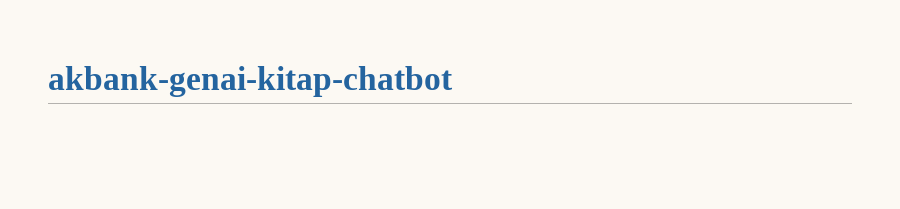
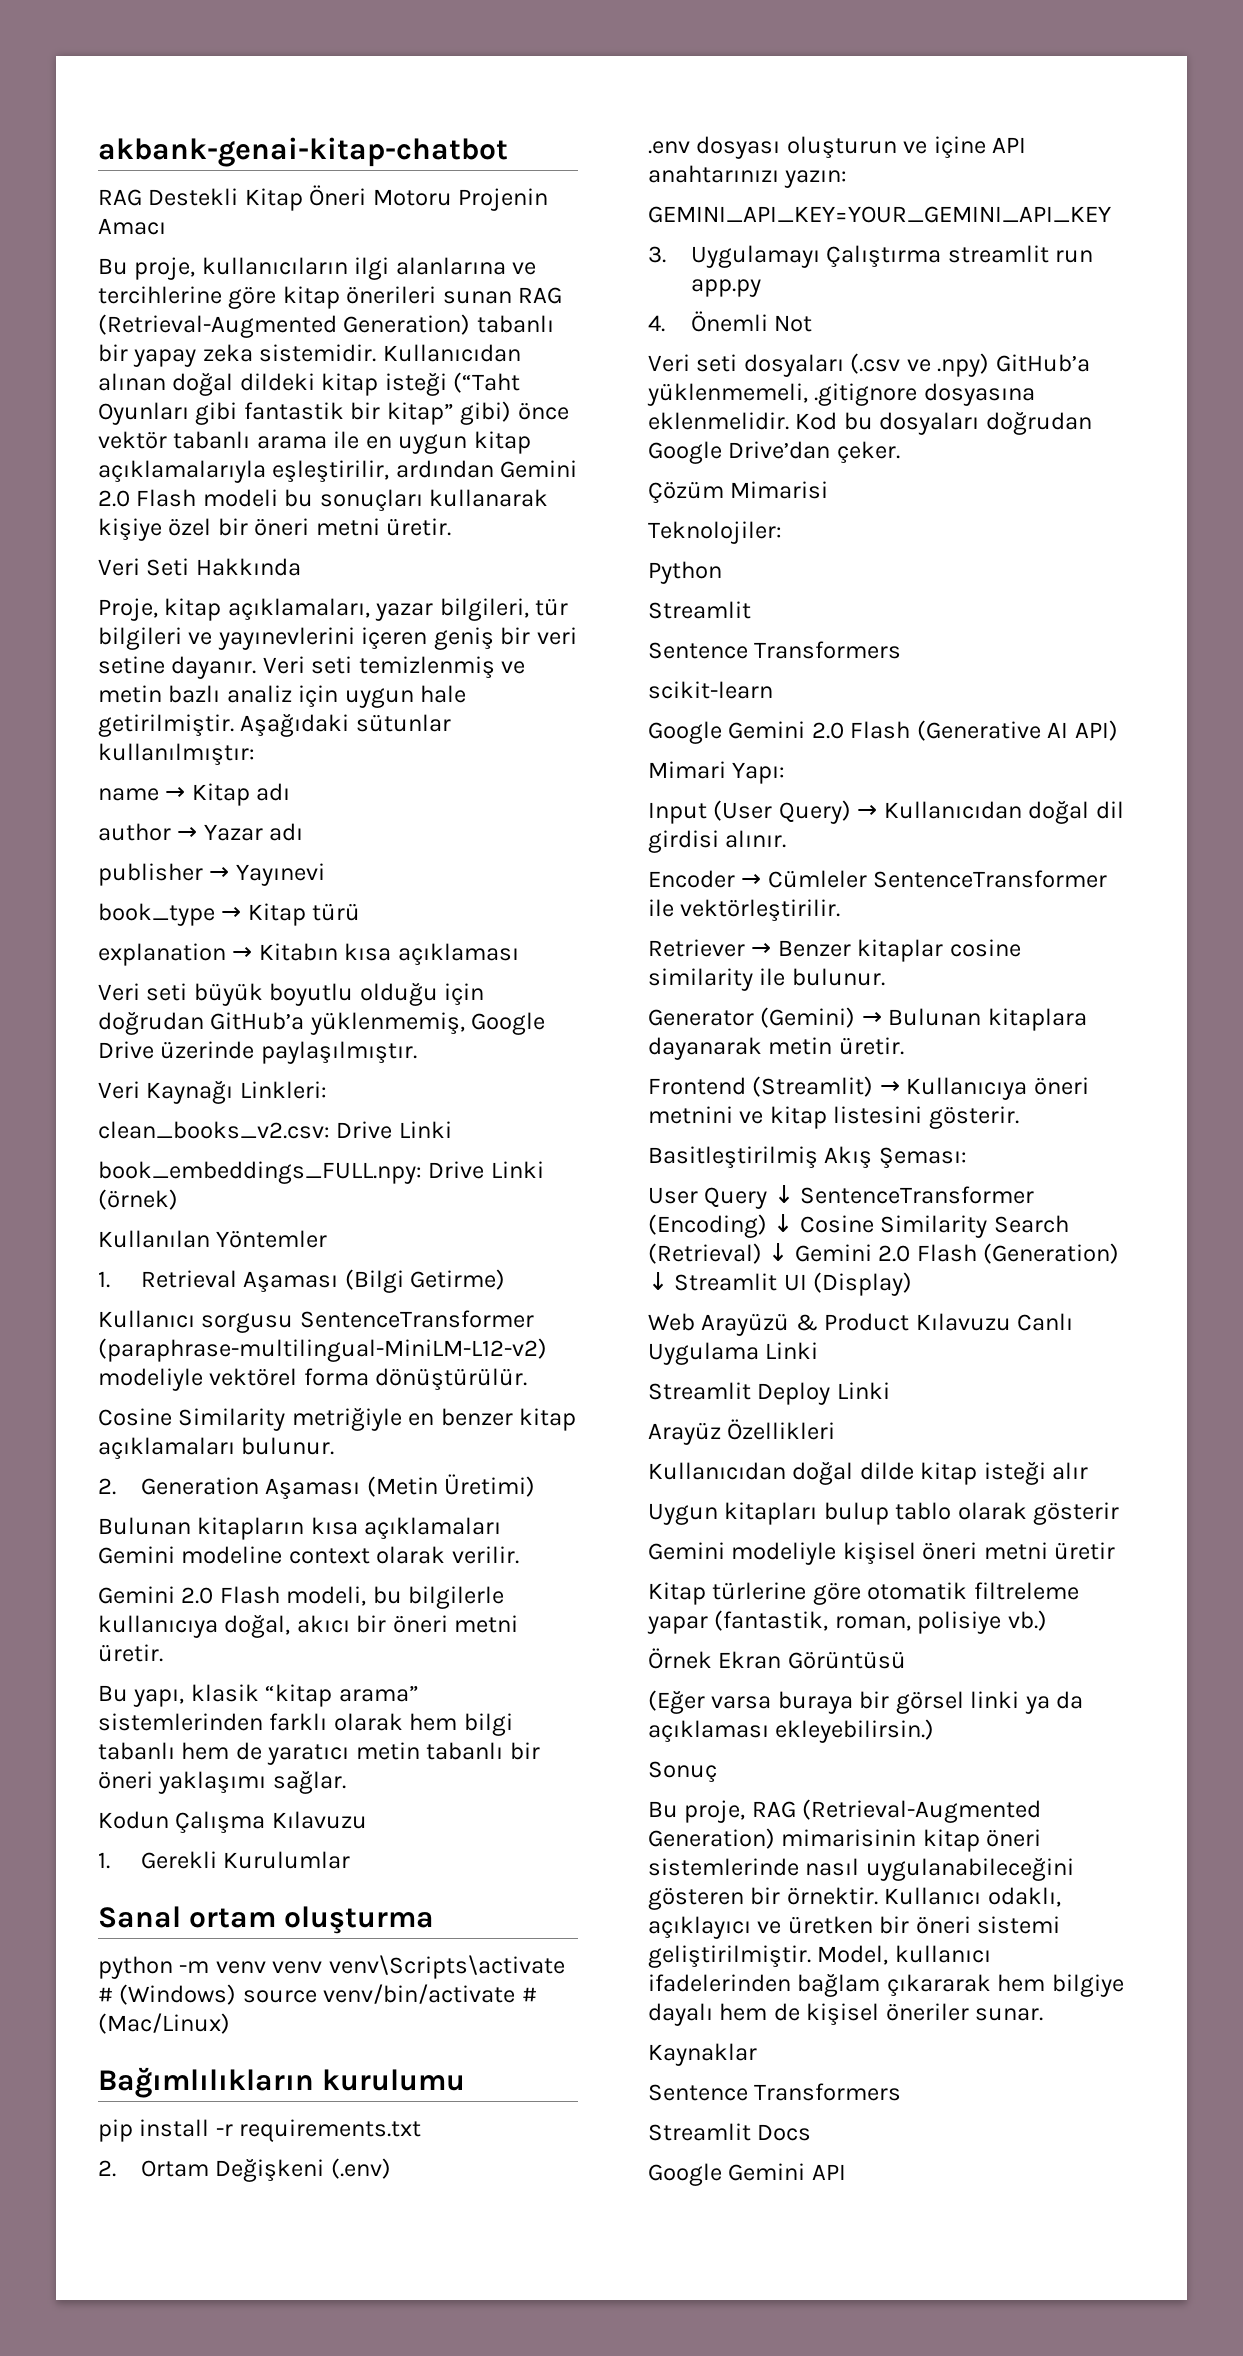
+ RAG Destekli Kitap Öneri Motoru Projenin Amacı
+ Bu proje, kullanıcıların ilgi alanlarına ve tercihlerine göre kitap önerileri sunan RAG (Retrieval-Augmented Generation) tabanlı bir yapay zeka sistemidir. Kullanıcıdan alınan doğal dildeki kitap isteği (“Taht Oyunları gibi fantastik bir kitap” gibi) önce vektör tabanlı arama ile en uygun kitap açıklamalarıyla eşleştirilir, ardından Gemini 2.0 Flash modeli bu sonuçları kullanarak kişiye özel bir öneri metni üretir.
+ Veri Seti Hakkında
+ Proje, kitap açıklamaları, yazar bilgileri, tür bilgileri ve yayınevlerini içeren geniş bir veri setine dayanır. Veri seti temizlenmiş ve metin bazlı analiz için uygun hale getirilmiştir. Aşağıdaki sütunlar kullanılmıştır:
+ name → Kitap adı
+ author → Yazar adı
+ publisher → Yayınevi
+ book_type → Kitap türü
+ explanation → Kitabın kısa açıklaması
+ Veri seti büyük boyutlu olduğu için doğrudan GitHub’a yüklenmemiş, Google Drive üzerinde paylaşılmıştır.
+ Veri Kaynağı Linkleri:
+ clean_books_v2.csv: Drive Linki
+ book_embeddings_FULL.npy: Drive Linki (örnek)
+ Kullanılan Yöntemler
+ 1. Retrieval Aşaması (Bilgi Getirme)
+ Kullanıcı sorgusu SentenceTransformer (paraphrase-multilingual-MiniLM-L12-v2) modeliyle vektörel forma dönüştürülür.
+ Cosine Similarity metriğiyle en benzer kitap açıklamaları bulunur.
+ 2. Generation Aşaması (Metin Üretimi)
+ Bulunan kitapların kısa açıklamaları Gemini modeline context olarak verilir.
+ Gemini 2.0 Flash modeli, bu bilgilerle kullanıcıya doğal, akıcı bir öneri metni üretir.
+ Bu yapı, klasik “kitap arama” sistemlerinden farklı olarak hem bilgi tabanlı hem de yaratıcı metin tabanlı bir öneri yaklaşımı sağlar.
+ Kodun Çalışma Kılavuzu
+ 1. Gerekli Kurulumlar
+ Sanal ortam oluşturma
+ python -m venv venv venv\Scripts\activate # (Windows) source venv/bin/activate # (Mac/Linux)
+ Bağımlılıkların kurulumu
+ pip install -r requirements.txt
+ 2. Ortam Değişkeni (.env)
+ .env dosyası oluşturun ve içine API anahtarınızı yazın:
+ GEMINI_API_KEY=YOUR_GEMINI_API_KEY
+ 3. Uygulamayı Çalıştırma streamlit run app.py
+ 4. Önemli Not
+ Veri seti dosyaları (.csv ve .npy) GitHub’a yüklenmemeli, .gitignore dosyasına eklenmelidir. Kod bu dosyaları doğrudan Google Drive’dan çeker.
+ Çözüm Mimarisi
+ Teknolojiler:
+ Python
+ Streamlit
+ Sentence Transformers
+ scikit-learn
+ Google Gemini 2.0 Flash (Generative AI API)
+ Mimari Yapı:
+ Input (User Query) → Kullanıcıdan doğal dil girdisi alınır.
+ Encoder → Cümleler SentenceTransformer ile vektörleştirilir.
+ Retriever → Benzer kitaplar cosine similarity ile bulunur.
+ Generator (Gemini) → Bulunan kitaplara dayanarak metin üretir.
+ Frontend (Streamlit) → Kullanıcıya öneri metnini ve kitap listesini gösterir.
+ Basitleştirilmiş Akış Şeması:
+ User Query ↓ SentenceTransformer (Encoding) ↓ Cosine Similarity Search (Retrieval) ↓ Gemini 2.0 Flash (Generation) ↓ Streamlit UI (Display)
+ Web Arayüzü & Product Kılavuzu Canlı Uygulama Linki
+ Streamlit Deploy Linki
+ Arayüz Özellikleri
+ Kullanıcıdan doğal dilde kitap isteği alır
+ Uygun kitapları bulup tablo olarak gösterir
+ Gemini modeliyle kişisel öneri metni üretir
+ Kitap türlerine göre otomatik filtreleme yapar (fantastik, roman, polisiye vb.)
+ Örnek Ekran Görüntüsü
+ (Eğer varsa buraya bir görsel linki ya da açıklaması ekleyebilirsin.)
+ Sonuç
+ Bu proje, RAG (Retrieval-Augmented Generation) mimarisinin kitap öneri sistemlerinde nasıl uygulanabileceğini gösteren bir örnektir. Kullanıcı odaklı, açıklayıcı ve üretken bir öneri sistemi geliştirilmiştir. Model, kullanıcı ifadelerinden bağlam çıkararak hem bilgiye dayalı hem de kişisel öneriler sunar.
+ Kaynaklar
+ Sentence Transformers
+ Streamlit Docs
+ Google Gemini API

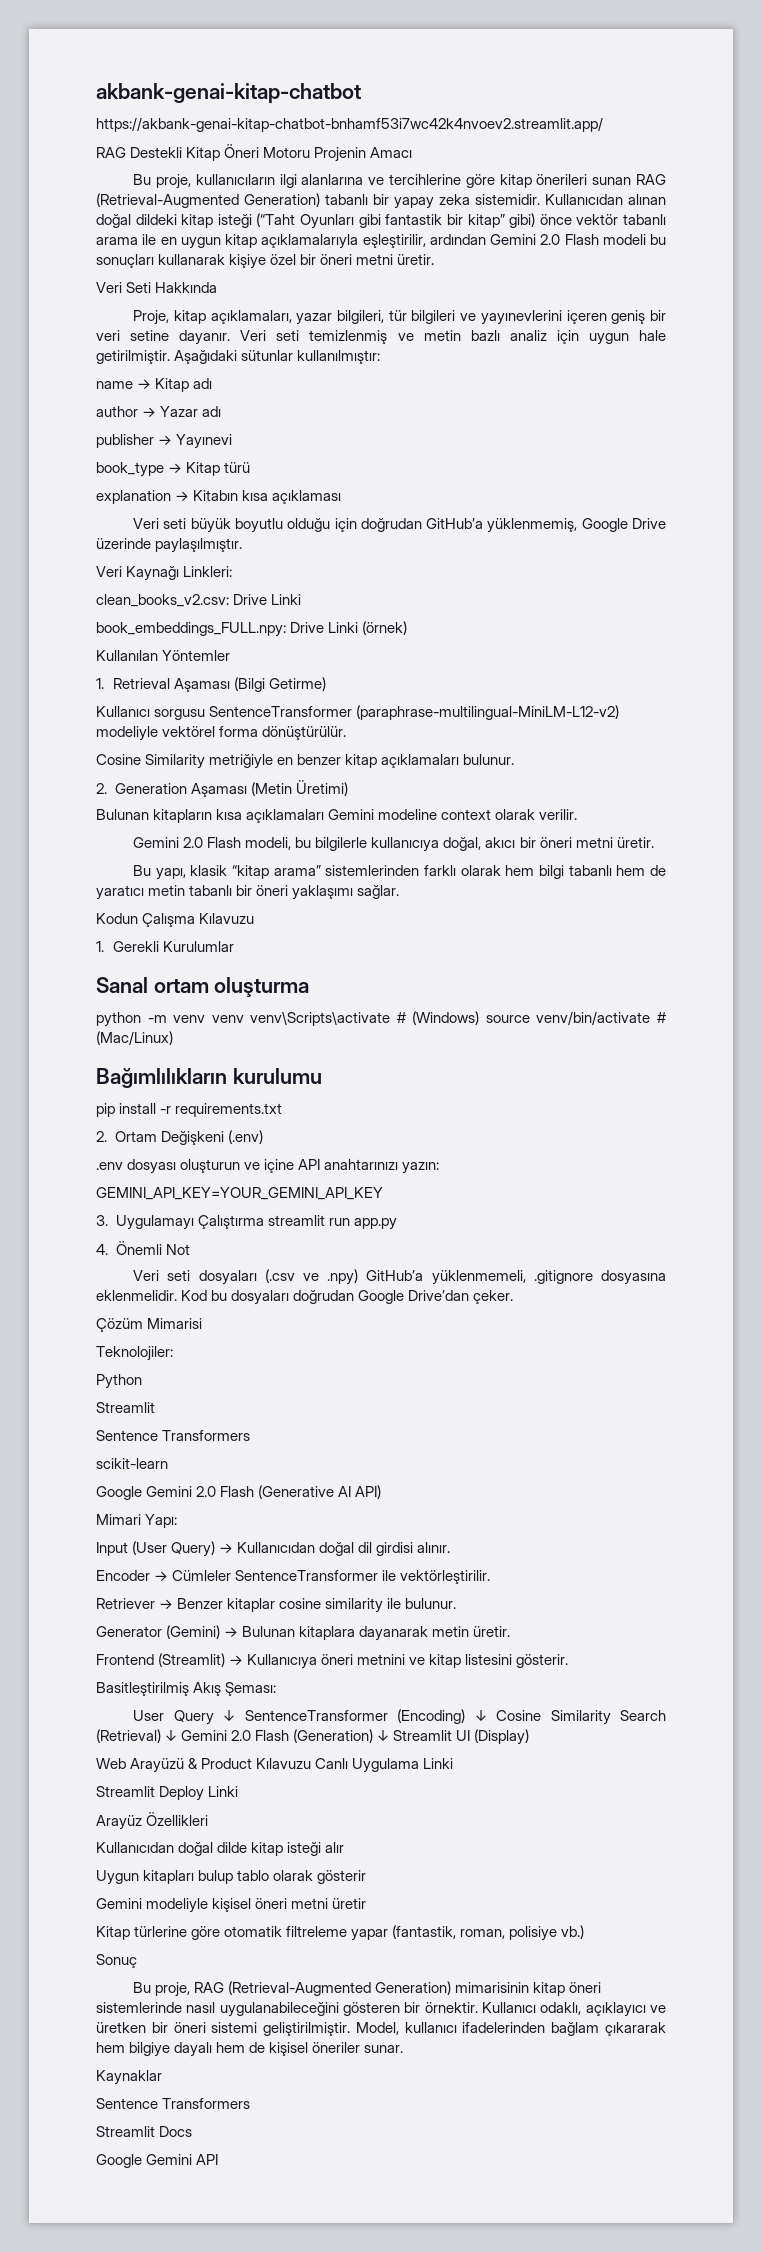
+ https://akbank-genai-kitap-chatbot-bnhamf53i7wc42k4nvoev2.streamlit.app/
- Örnek Ekran Görüntüsü
- (Eğer varsa buraya bir görsel linki ya da açıklaması ekleyebilirsin.)

